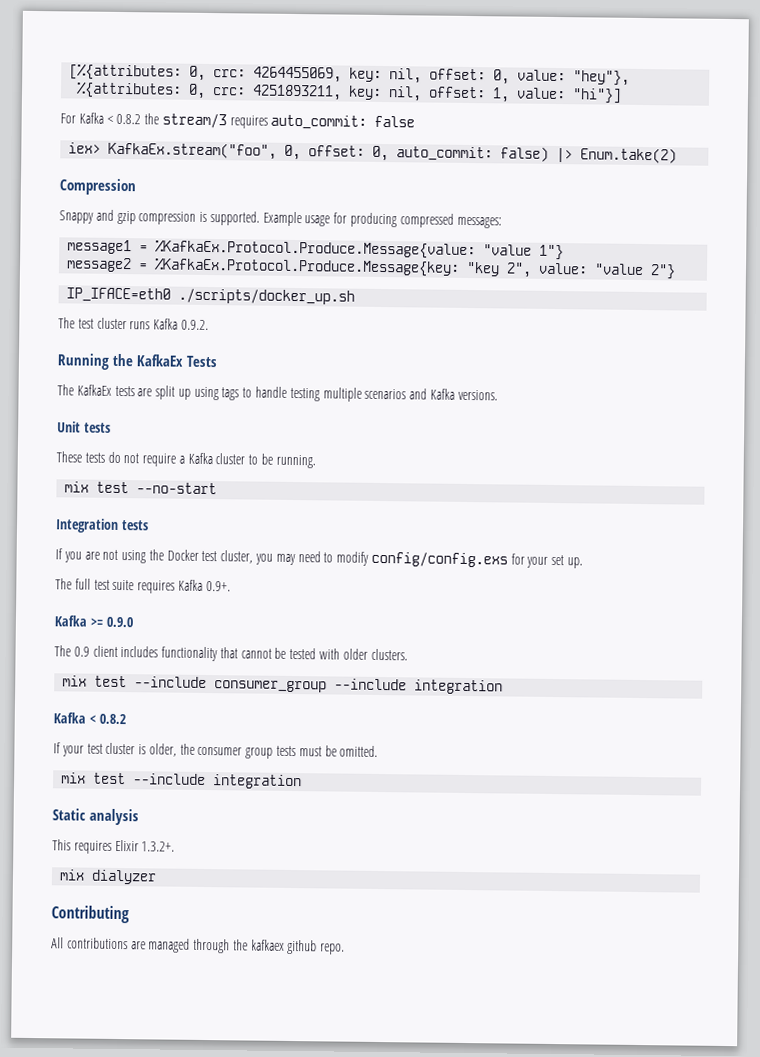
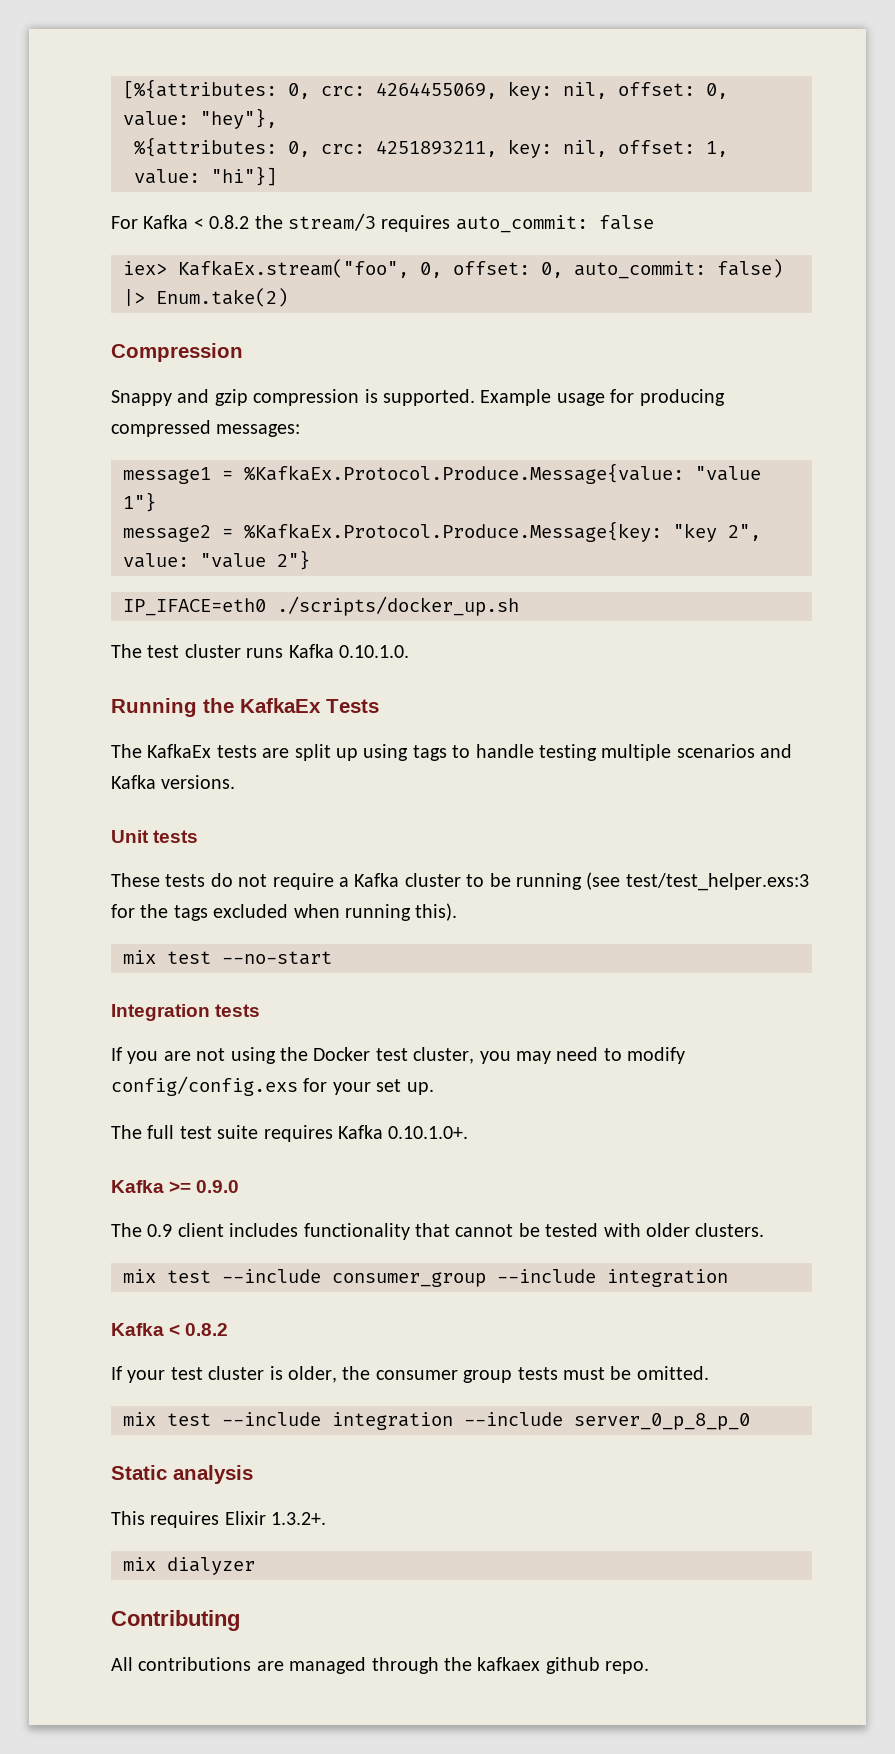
- The test cluster runs Kafka 0.9.2.
+ The test cluster runs Kafka 0.10.1.0.
- These tests do not require a Kafka cluster to be running.
+ These tests do not require a Kafka cluster to be running (see test/test_helper.exs:3 for the tags excluded when running this).
- The full test suite requires Kafka 0.9+.
+ The full test suite requires Kafka 0.10.1.0+.
- mix test --include integration
+ mix test --include integration --include server_0_p_8_p_0

